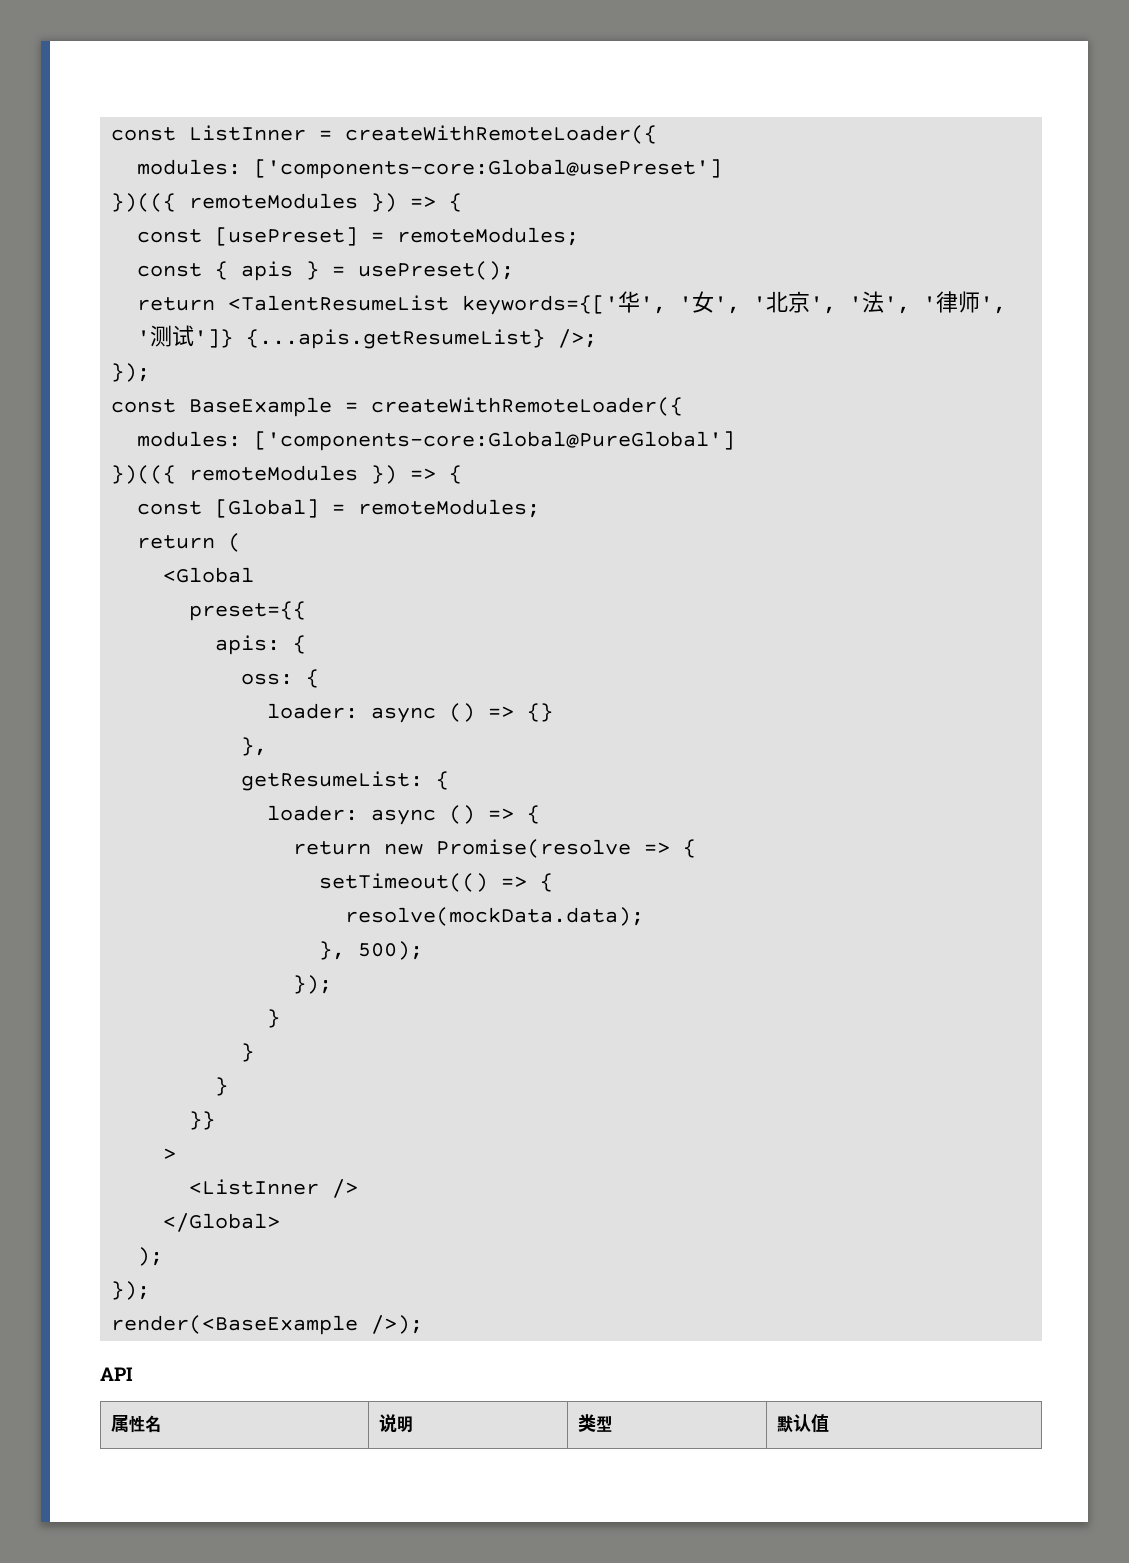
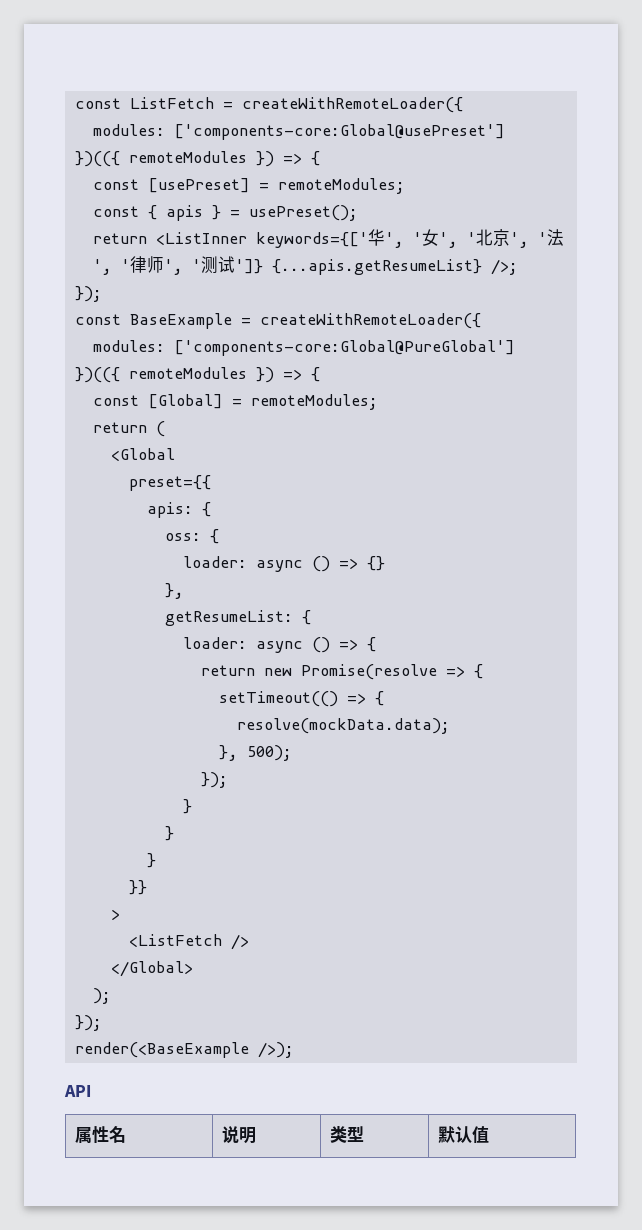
- const ListInner = createWithRemoteLoader({
+ const ListFetch = createWithRemoteLoader({
- return <TalentResumeList keywords={['华', '女', '北京', '法', '律师', '测试']} {...apis.getResumeList} />;
+ return <ListInner keywords={['华', '女', '北京', '法', '律师', '测试']} {...apis.getResumeList} />;
- <ListInner />
+ <ListFetch />

